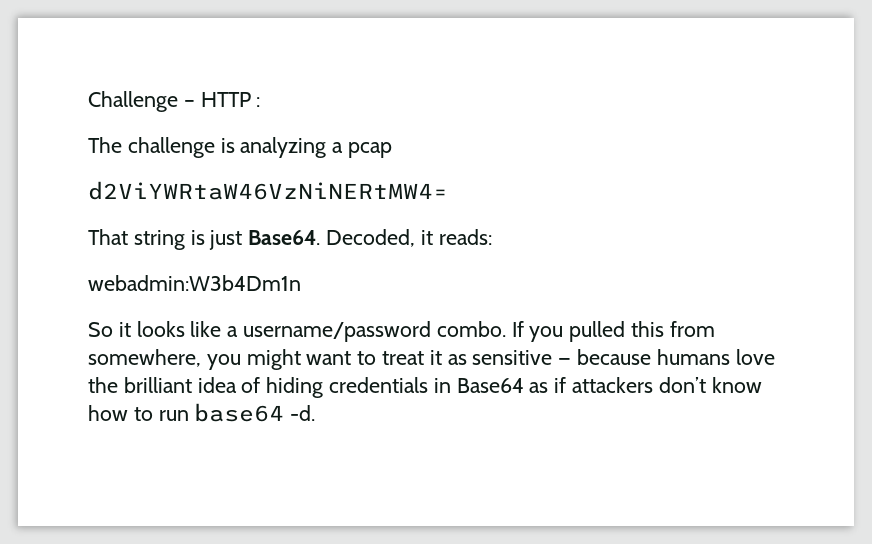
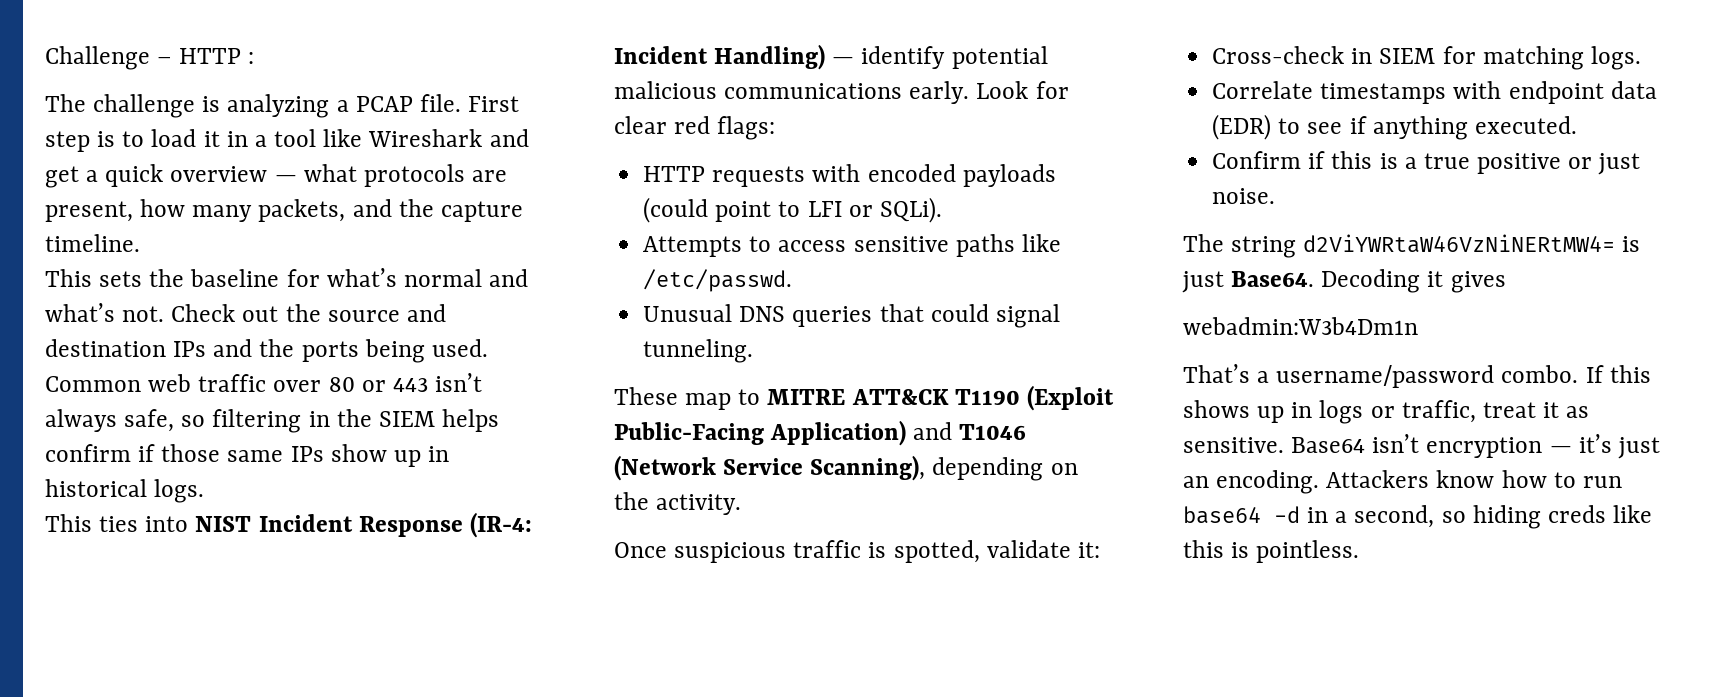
- The challenge is analyzing a pcap
- d2ViYWRtaW46VzNiNERtMW4=
- That string is just Base64.
+ The challenge is analyzing a PCAP file. First step is to load it in a tool like Wireshark and get a quick overview — what protocols are present, how many packets, and the capture timeline.
+ This sets the baseline for what’s normal and what’s not. Check out the source and destination IPs and the ports being used. Common web traffic over 80 or 443 isn’t always safe, so filtering in the SIEM helps confirm if those same IPs show up in historical logs.
+ This ties into NIST Incident Response (IR-4: Incident Handling) — identify potential malicious communications early. Look for clear red flags:
+ HTTP requests with encoded payloads (could point to LFI or SQLi).
+ Attempts to access sensitive paths like /etc/passwd.
+ Unusual DNS queries that could signal tunneling.
+ These map to MITRE ATT&CK T1190 (Exploit Public-Facing Application) and T1046 (Network Service Scanning), depending on the activity.
+ Once suspicious traffic is spotted, validate it:
+ Cross-check in SIEM for matching logs.
+ Correlate timestamps with endpoint data (EDR) to see if anything executed.
+ Confirm if this is a true positive or just noise.
+ The string d2ViYWRtaW46VzNiNERtMW4= is just Base64.
- Decoded, it reads:
+ Decoding it gives
  webadmin:W3b4Dm1n
- So it looks like a username/password combo. If you pulled this from somewhere, you might want to treat it as sensitive — because humans love the brilliant idea of hiding credentials in Base64 as if attackers don’t know how to run base64 -d.
+ That’s a username/password combo. If this shows up in logs or traffic, treat it as sensitive. Base64 isn’t encryption — it’s just an encoding. Attackers know how to run base64 -d in a second, so hiding creds like this is pointless.

